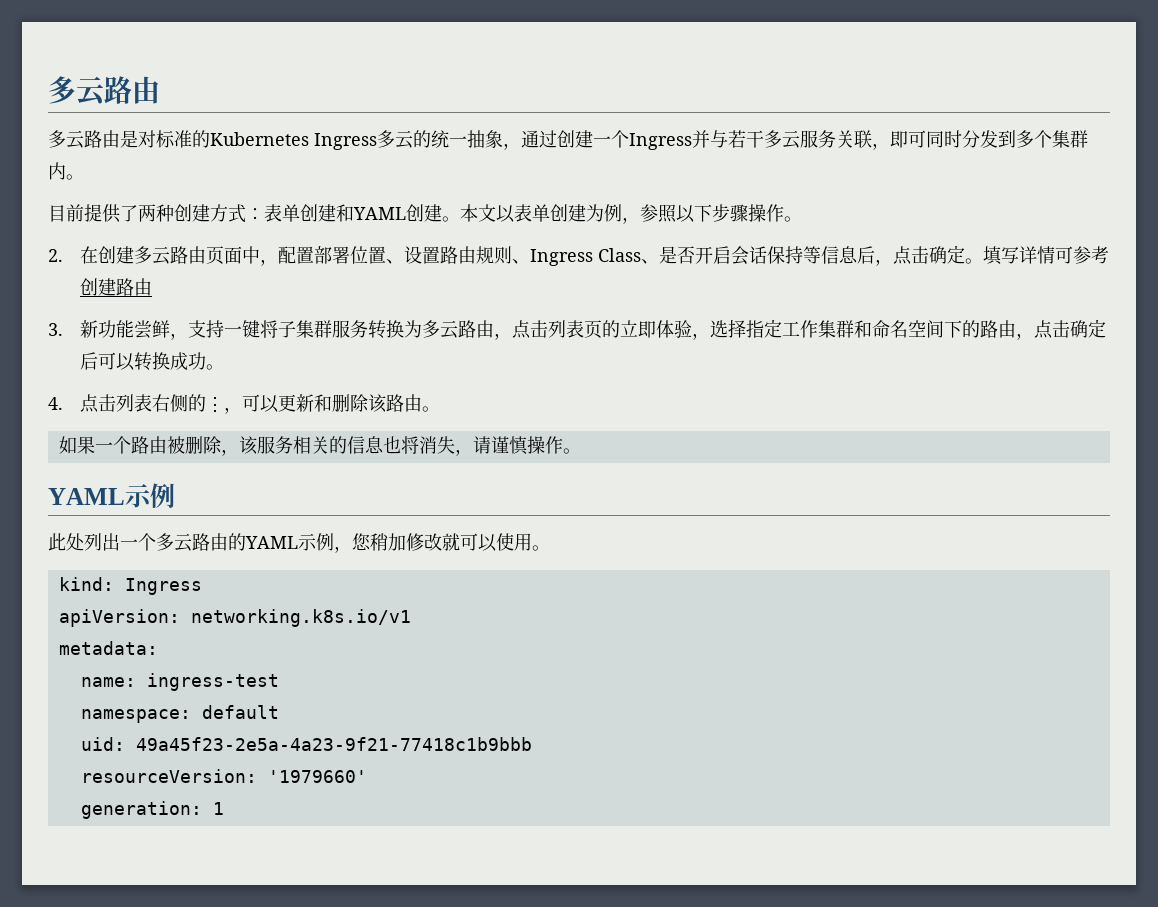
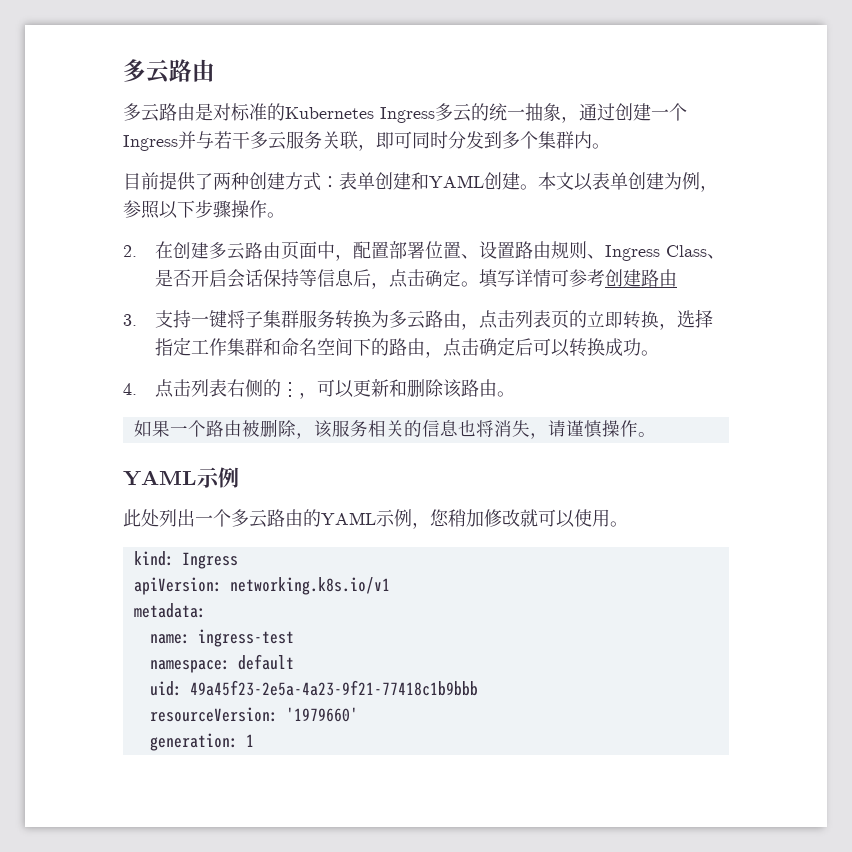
- 3.新功能尝鲜，支持一键将子集群服务转换为多云路由，点击列表页的立即体验，选择指定工作集群和命名空间下的路由，点击确定后可以转换成功。
+ 3.支持一键将子集群服务转换为多云路由，点击列表页的立即转换，选择指定工作集群和命名空间下的路由，点击确定后可以转换成功。

